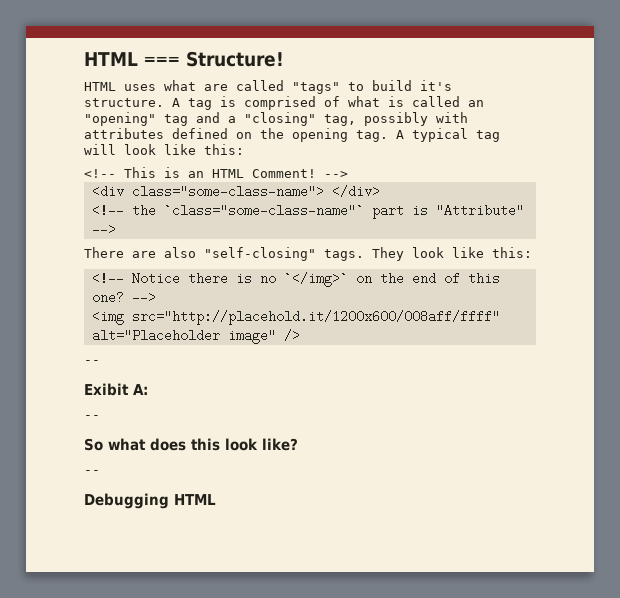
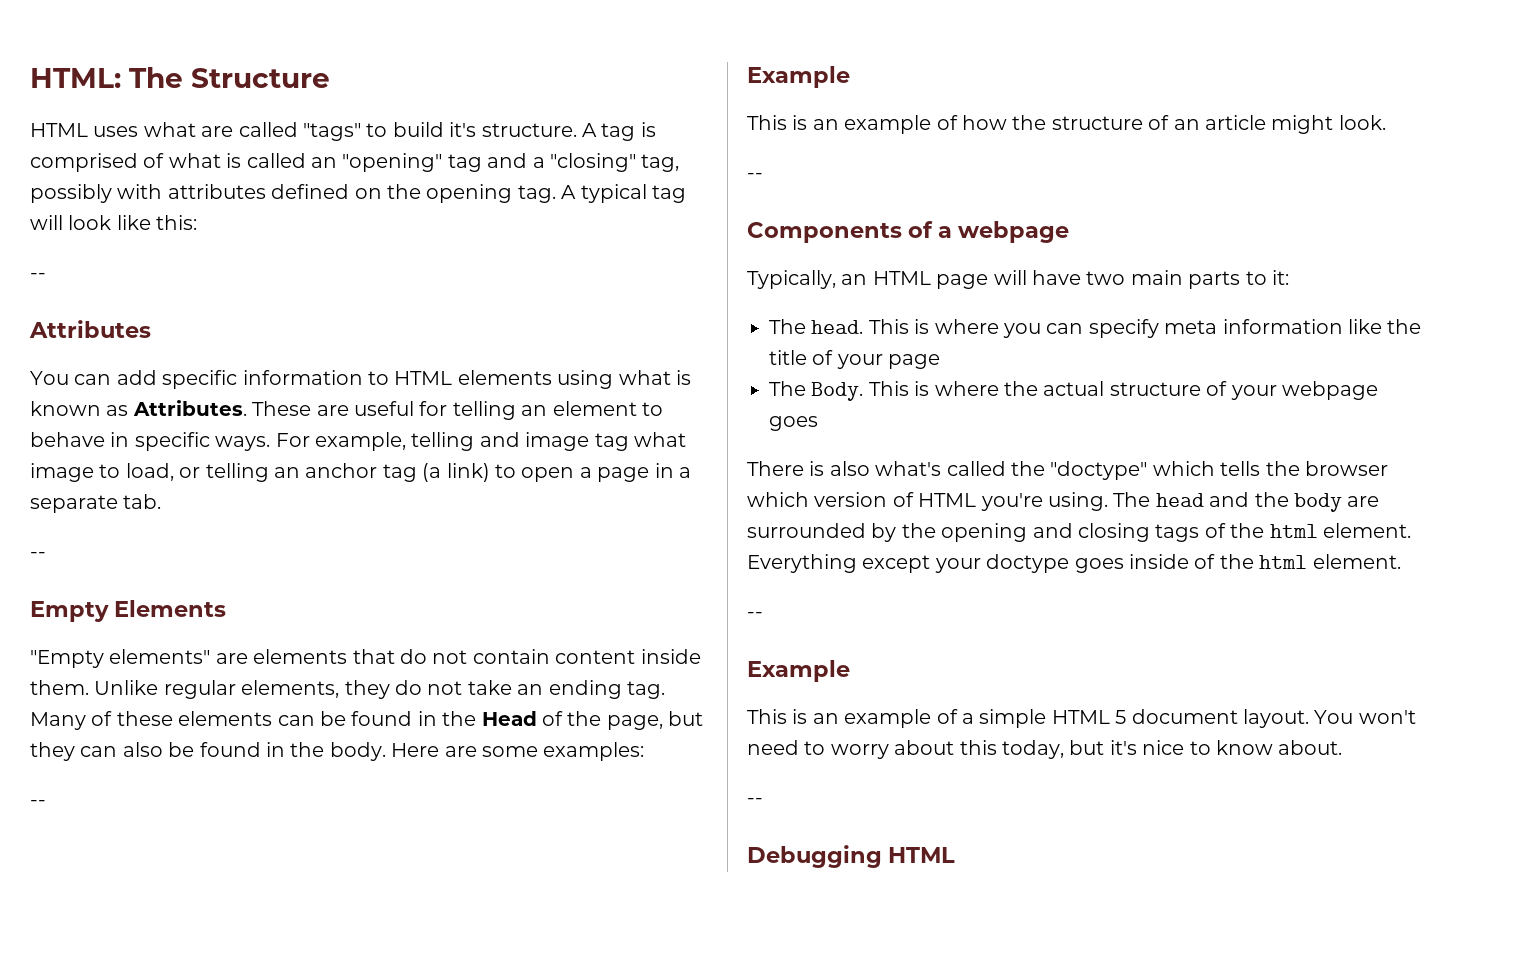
- HTML === Structure!
+ HTML: The Structure
  A typical tag will look like this:
- <!-- This is an HTML Comment! -->
- <div class="some-class-name"> </div>
- <!-- the `class="some-class-name"` part is "Attribute" -->
- There are also "self-closing" tags. They look like this:
- <!-- Notice there is no `</img>` on the end of this one? -->
- <img src="http://placehold.it/1200x600/008aff/ffff" alt="Placeholder image" />
  --
- Exibit A:
+ Attributes
+ You can add specific information to HTML elements using what is known as Attributes. These are useful for telling an element to behave in specific ways. For example, telling and image tag what image to load, or telling an anchor tag (a link) to open a page in a separate tab.
  --
- So what does this look like?
+ Empty Elements
+ "Empty elements" are elements that do not contain content inside them. Unlike regular elements, they do not take an ending tag. Many of these elements can be found in the Head of the page, but they can also be found in the body. Here are some examples:
+ --
+ Example
+ This is an example of how the structure of an article might look.
+ --
+ Components of a webpage
+ Typically, an HTML page will have two main parts to it:
+ The head. This is where you can specify meta information like the title of your page
+ The Body. This is where the actual structure of your webpage goes
+ There is also what's called the "doctype" which tells the browser which version of HTML you're using. The head and the body are surrounded by the opening and closing tags of the html element. Everything except your doctype goes inside of the html element.
+ --
+ Example
+ This is an example of a simple HTML 5 document layout. You won't need to worry about this today, but it's nice to know about.

